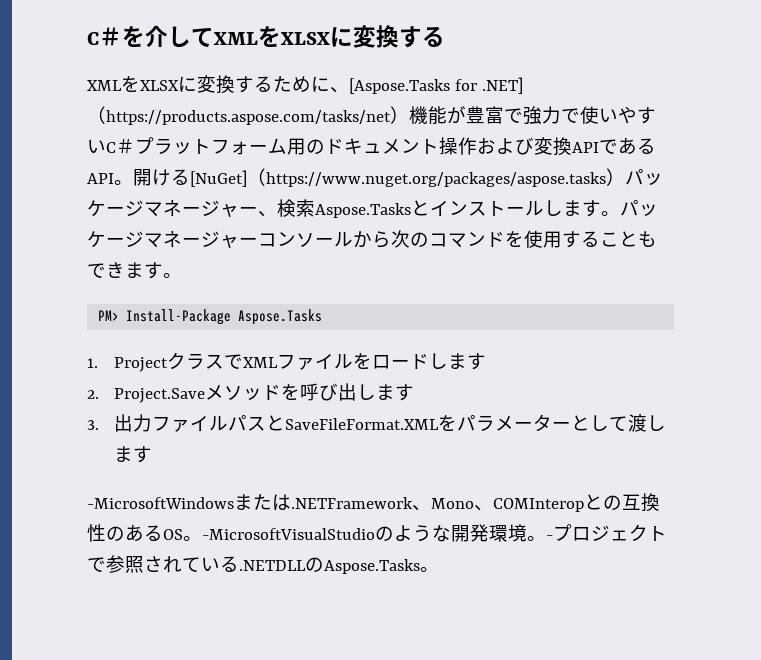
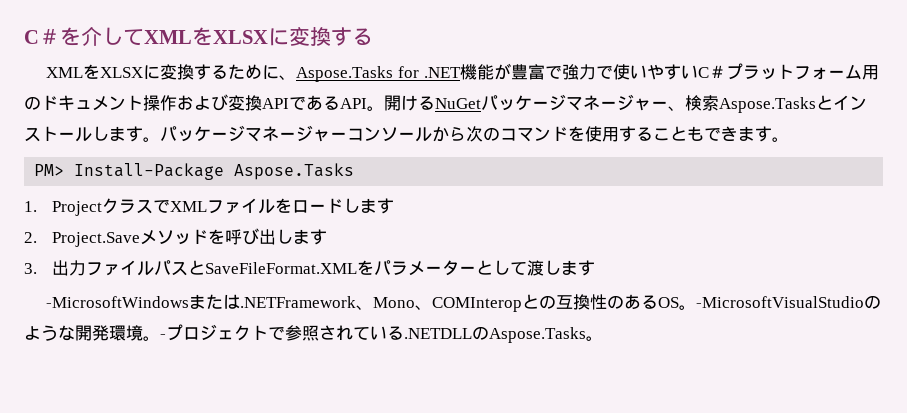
- XMLをXLSXに変換するために、[Aspose.Tasks for .NET]（https://products.aspose.com/tasks/net）機能が豊富で強力で使いやすいC＃プラットフォーム用のドキュメント操作および変換APIであるAPI。
+ XMLをXLSXに変換するために、Aspose.Tasks for .NET機能が豊富で強力で使いやすいC＃プラットフォーム用のドキュメント操作および変換APIであるAPI。
- 開ける[NuGet]（https://www.nuget.org/packages/aspose.tasks）パッケージマネージャー、検索Aspose.Tasksとインストールします。
+ 開けるNuGetパッケージマネージャー、検索Aspose.Tasksとインストールします。

